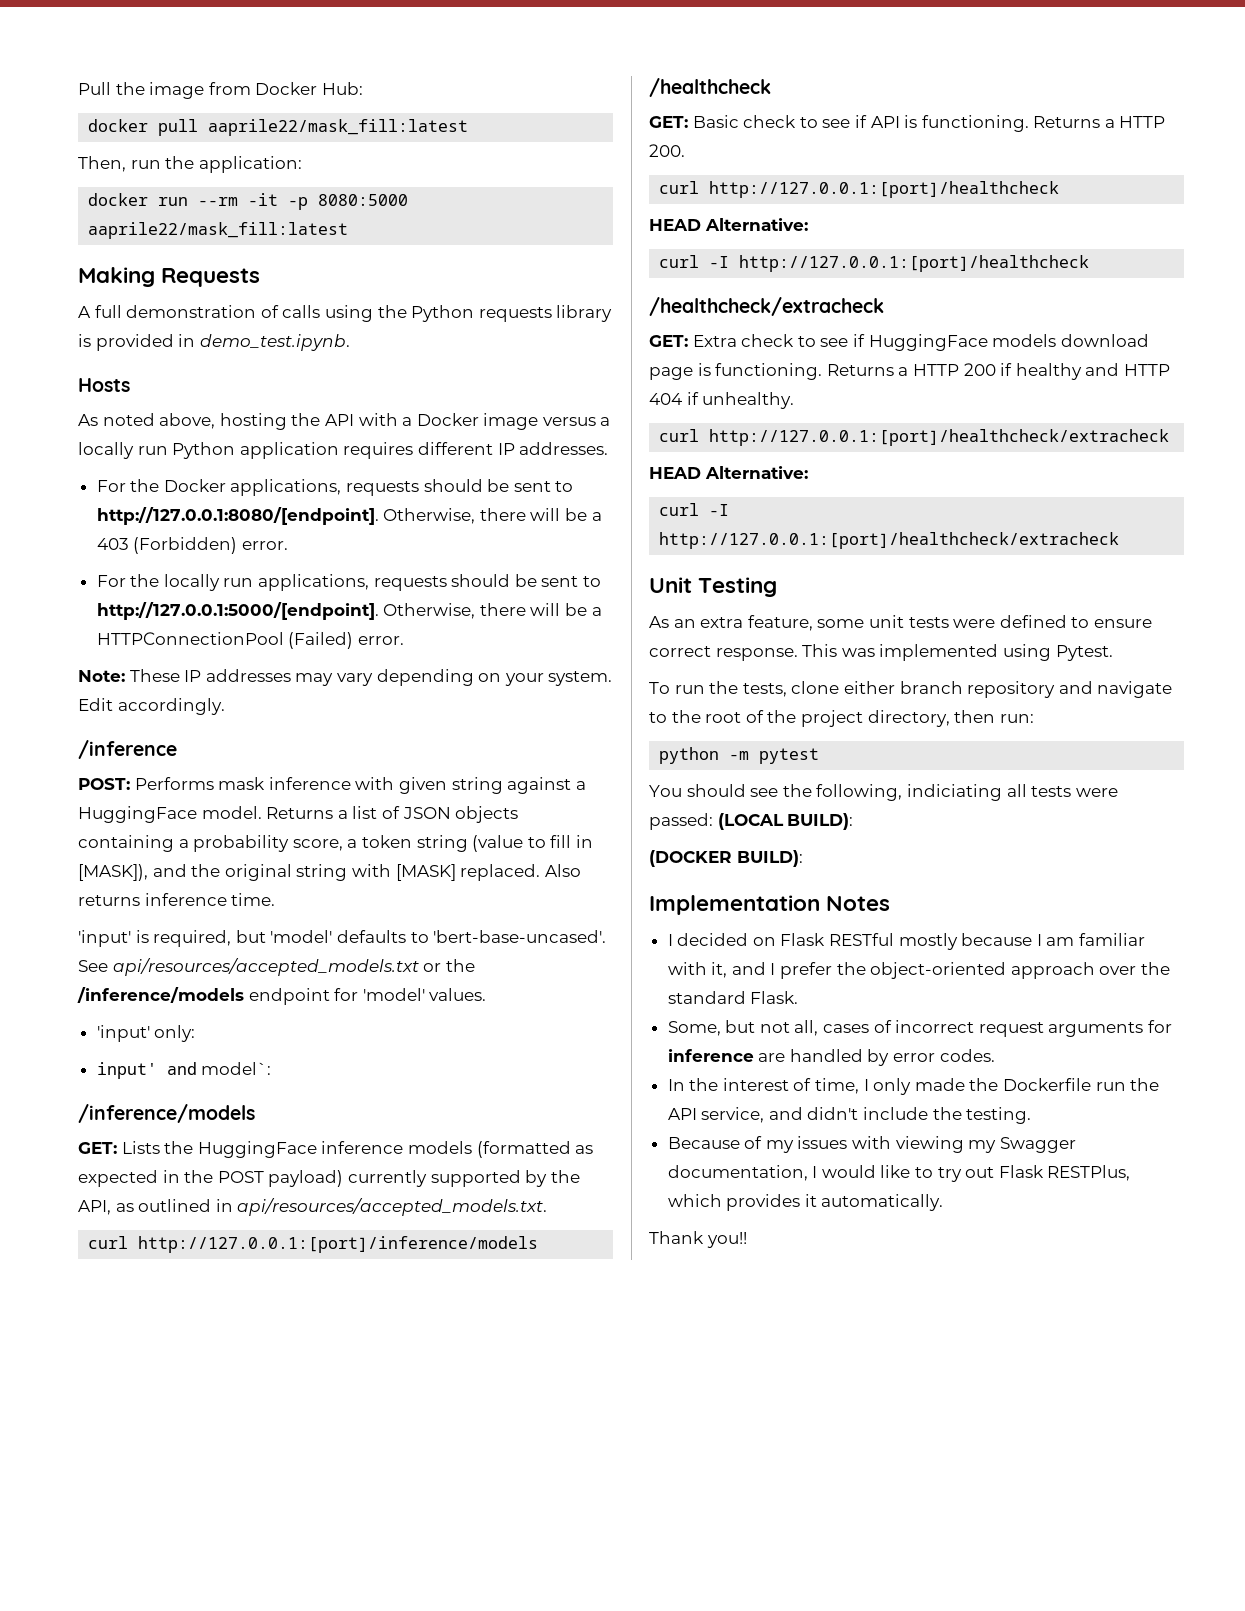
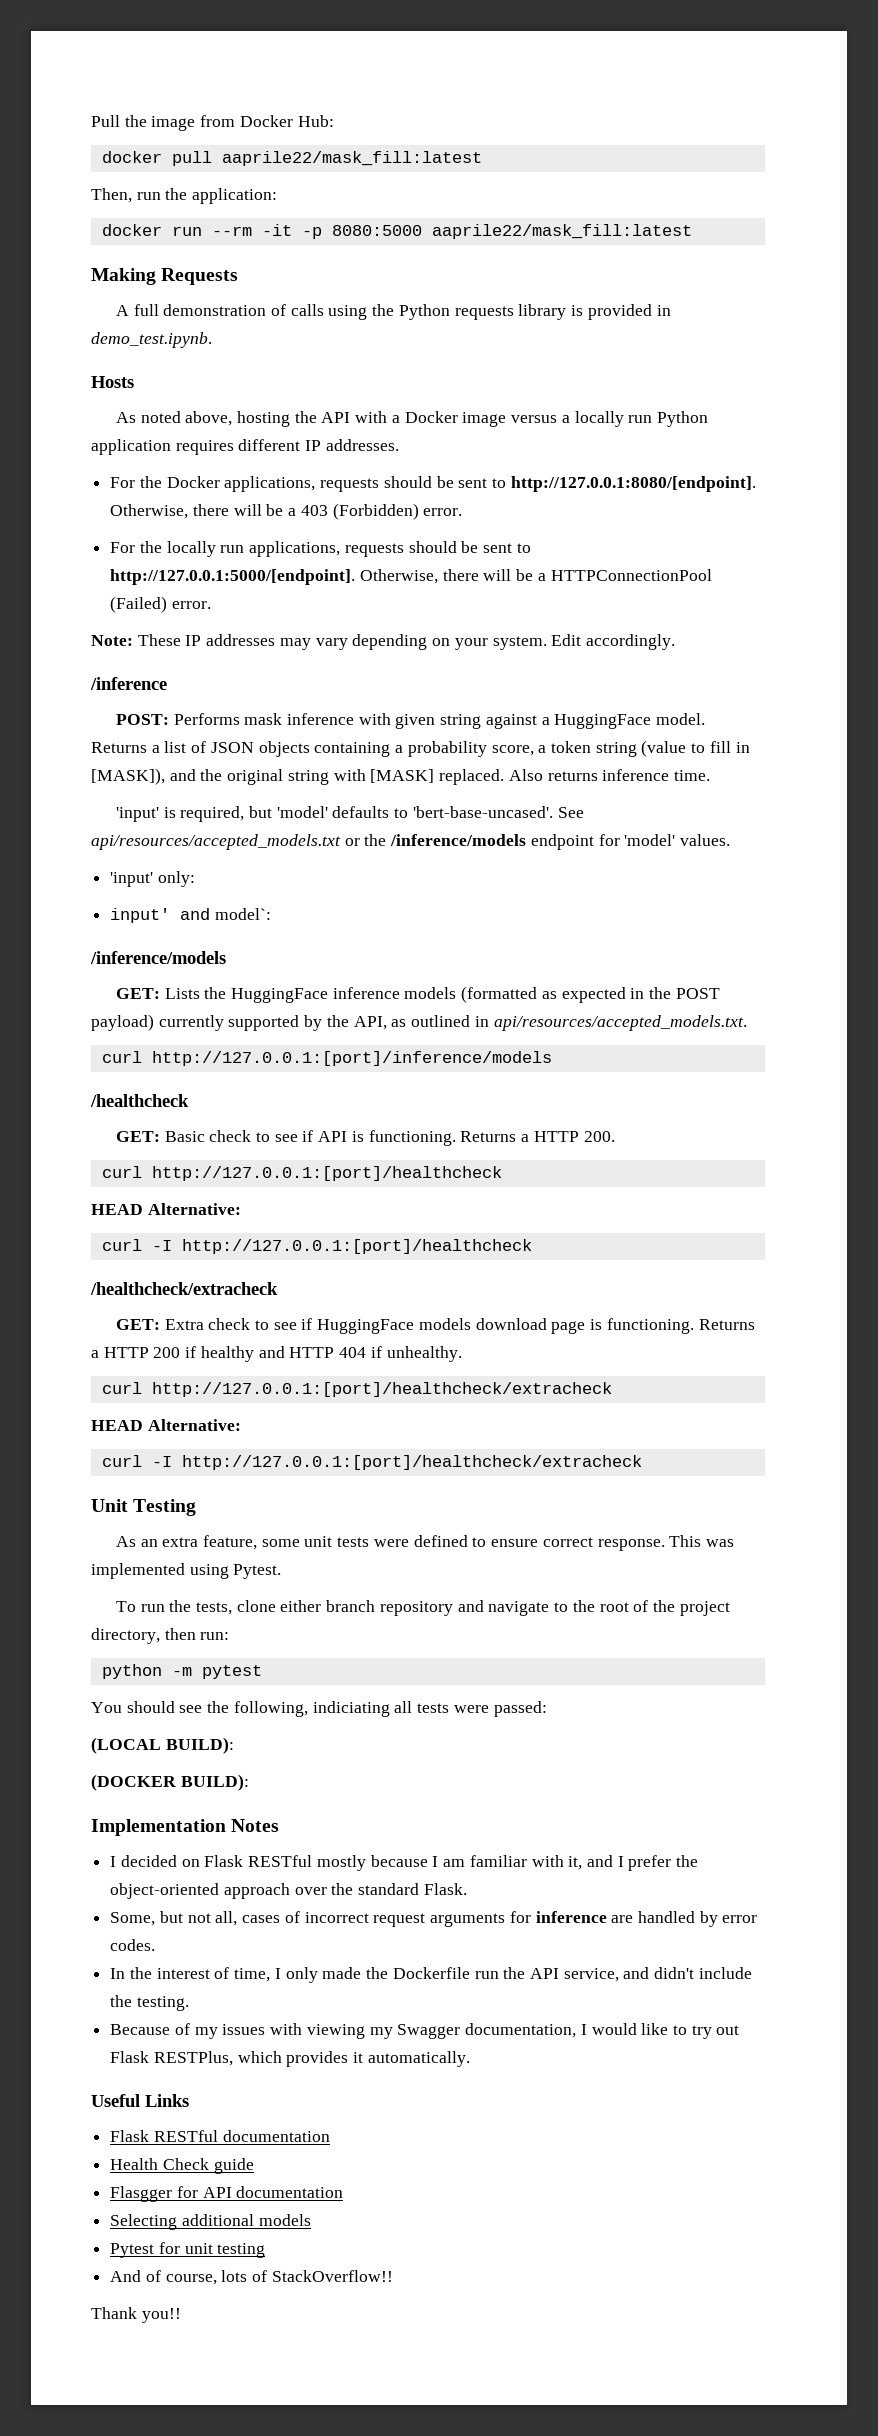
- You should see the following, indiciating all tests were passed: (LOCAL BUILD):
+ You should see the following, indiciating all tests were passed:
+ (LOCAL BUILD):
+ Useful Links
+ Flask RESTful documentation
+ Health Check guide
+ Flasgger for API documentation
+ Selecting additional models
+ Pytest for unit testing
+ And of course, lots of StackOverflow!!

